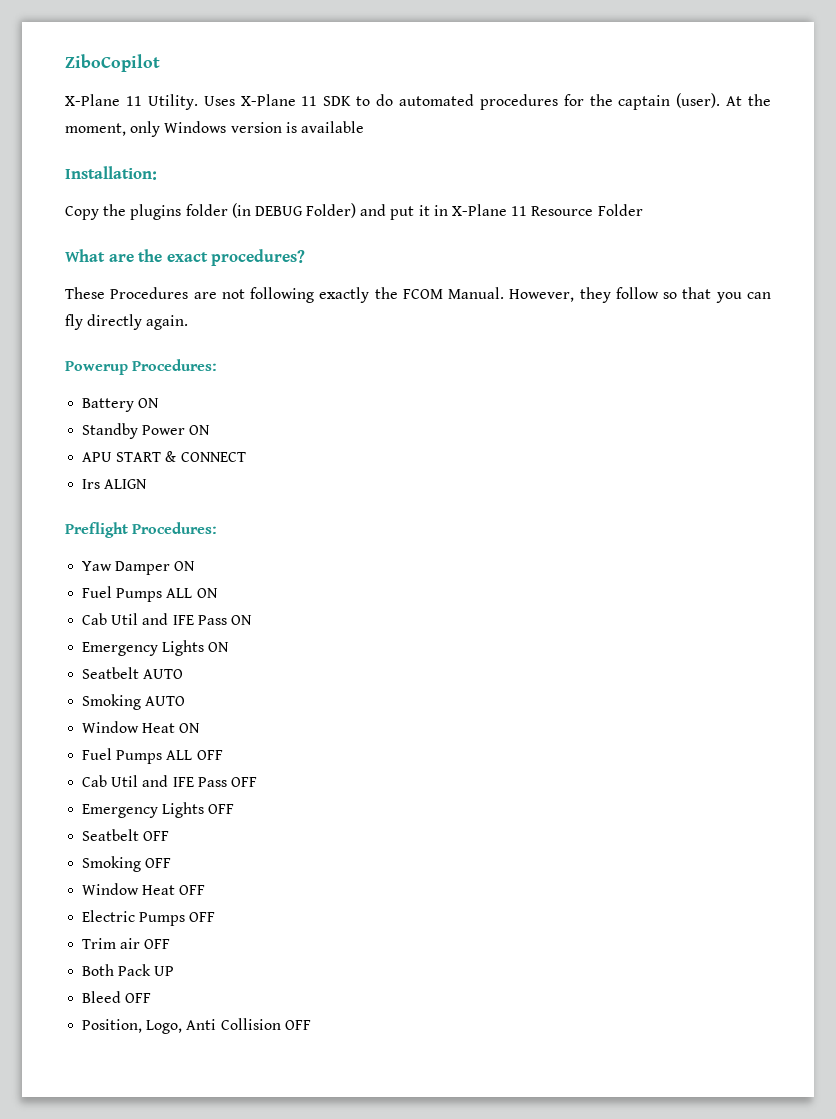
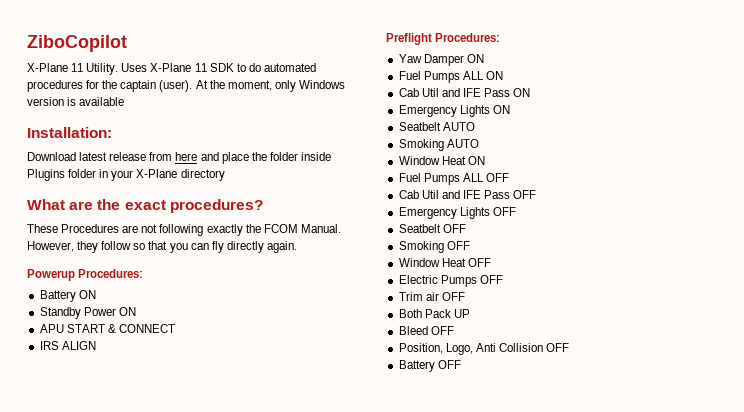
- Copy the plugins folder (in DEBUG Folder) and put it in X-Plane 11 Resource Folder
+ Download latest release from here and place the folder inside Plugins folder in your X-Plane directory
- Irs ALIGN
+ IRS ALIGN
+ Battery OFF

